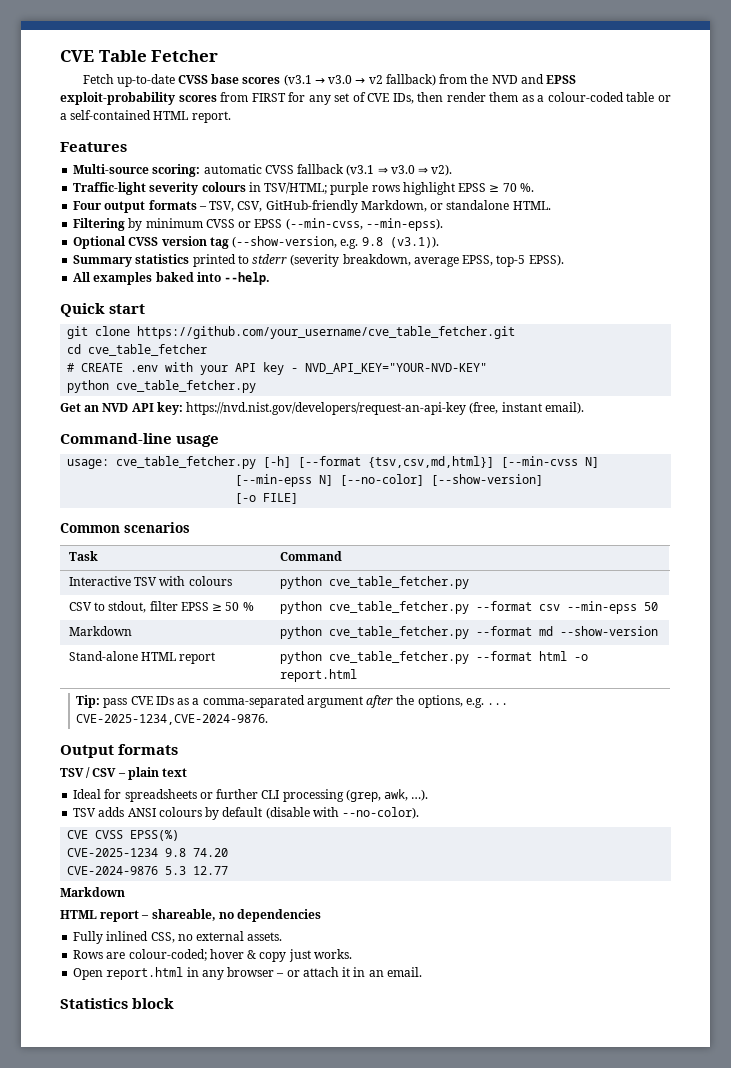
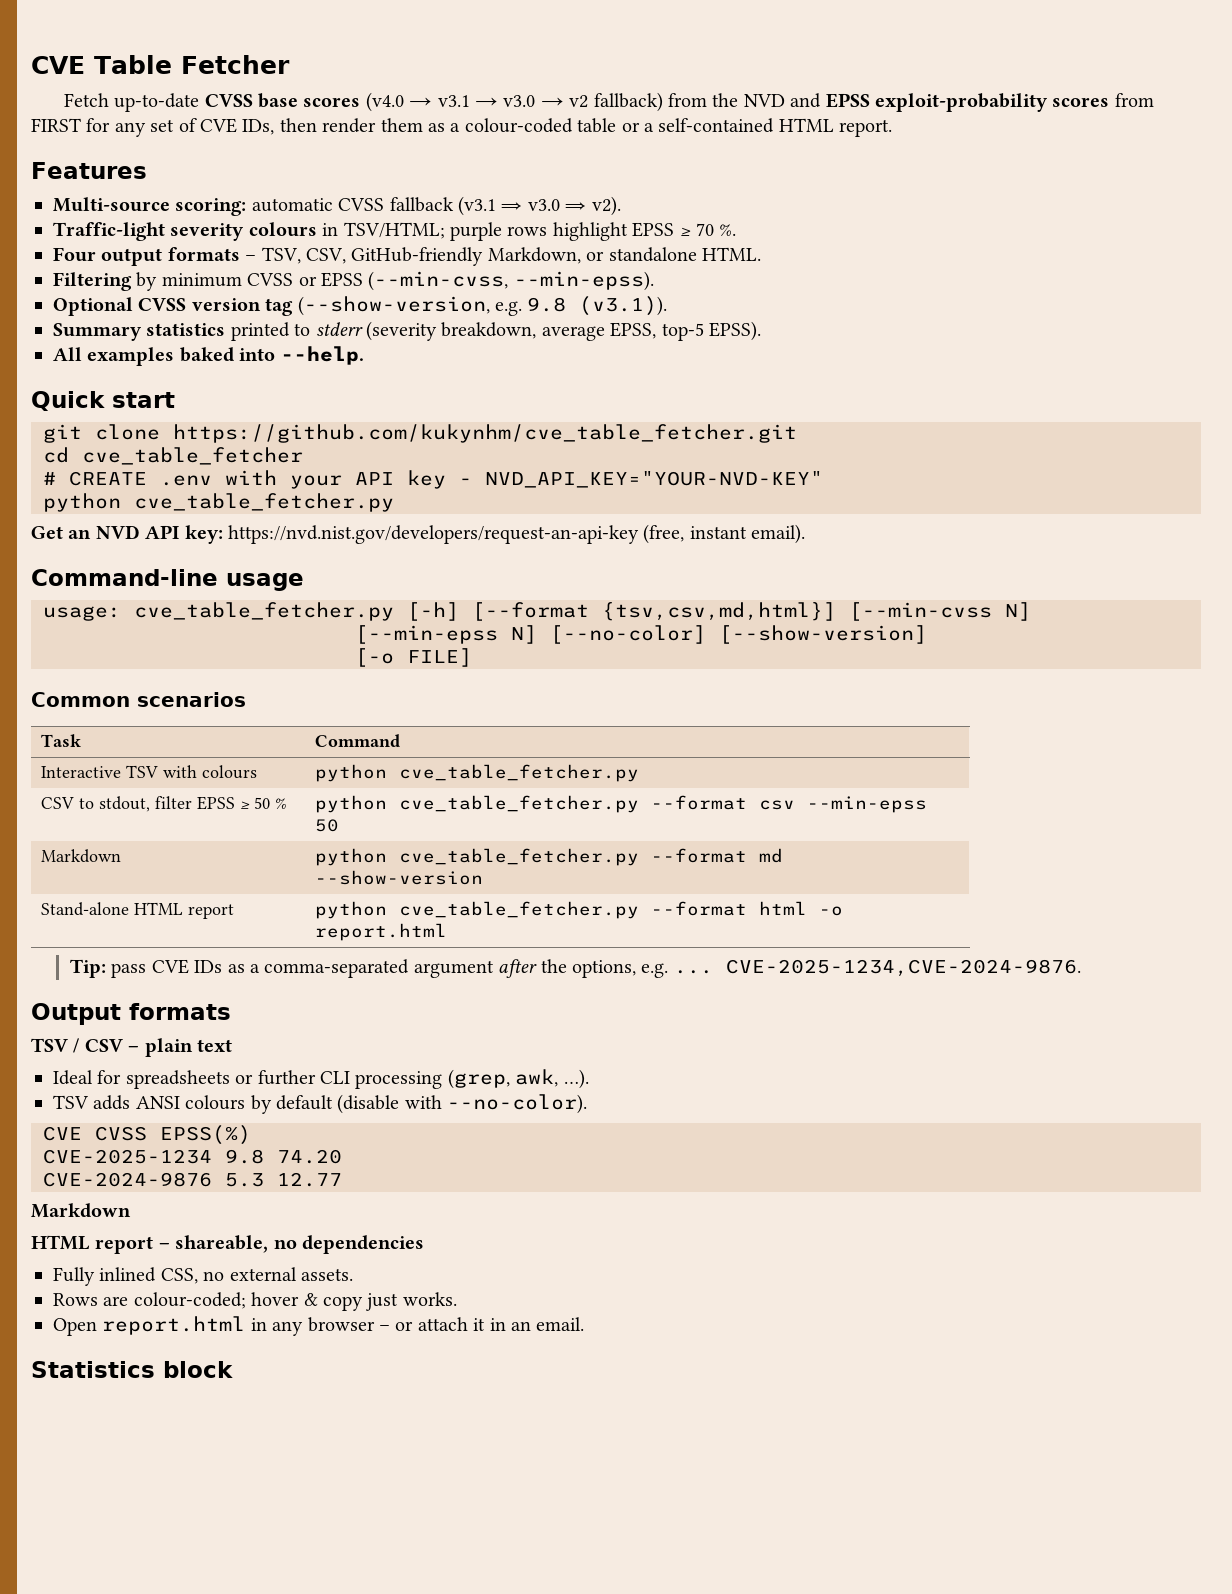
- Fetch up‑to‑date CVSS base scores (v3.1 → v3.0 → v2 fallback) from the NVD and EPSS exploit‑probability scores from FIRST for any set of CVE IDs, then render them as a colour‑coded table or a self‑contained HTML report.
+ Fetch up‑to‑date CVSS base scores (v4.0 → v3.1 → v3.0 → v2 fallback) from the NVD and EPSS exploit‑probability scores from FIRST for any set of CVE IDs, then render them as a colour‑coded table or a self‑contained HTML report.
- git clone https://github.com/your_username/cve_table_fetcher.git
+ git clone https://github.com/kukynhm/cve_table_fetcher.git

